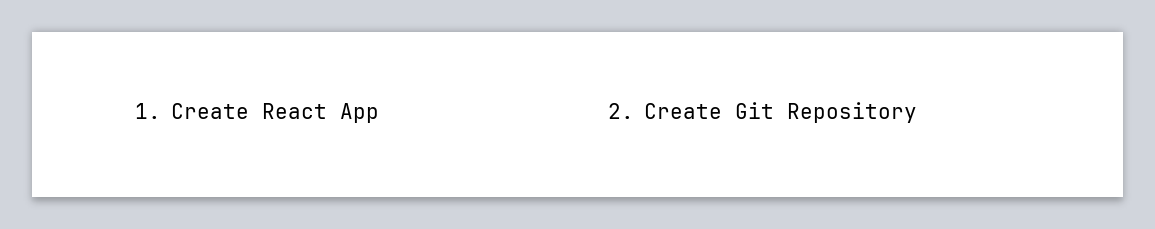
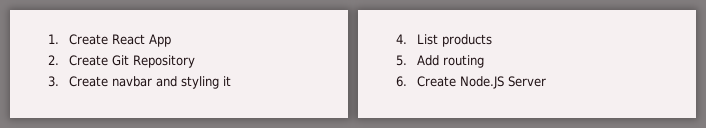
+ 3. Create navbar and styling it
+ 4. List products
+ 5. Add routing
+ 6. Create Node.JS Server

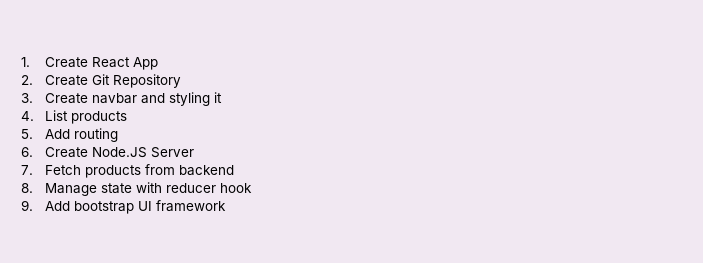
+ 7. Fetch products from backend
+ 8. Manage state with reducer hook
+ 9. Add bootstrap UI framework

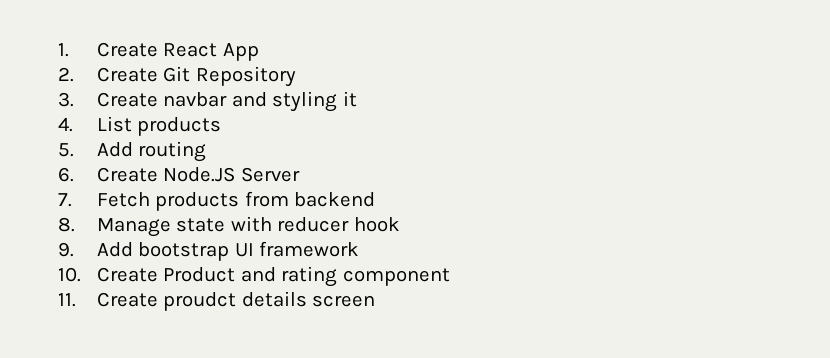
+ 10. Create Product and rating component
+ 11. Create proudct details screen

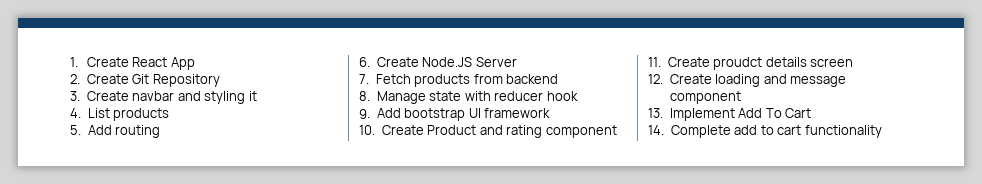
+ 12. Create loading and message component
+ 13. Implement Add To Cart
+ 14. Complete add to cart functionality

